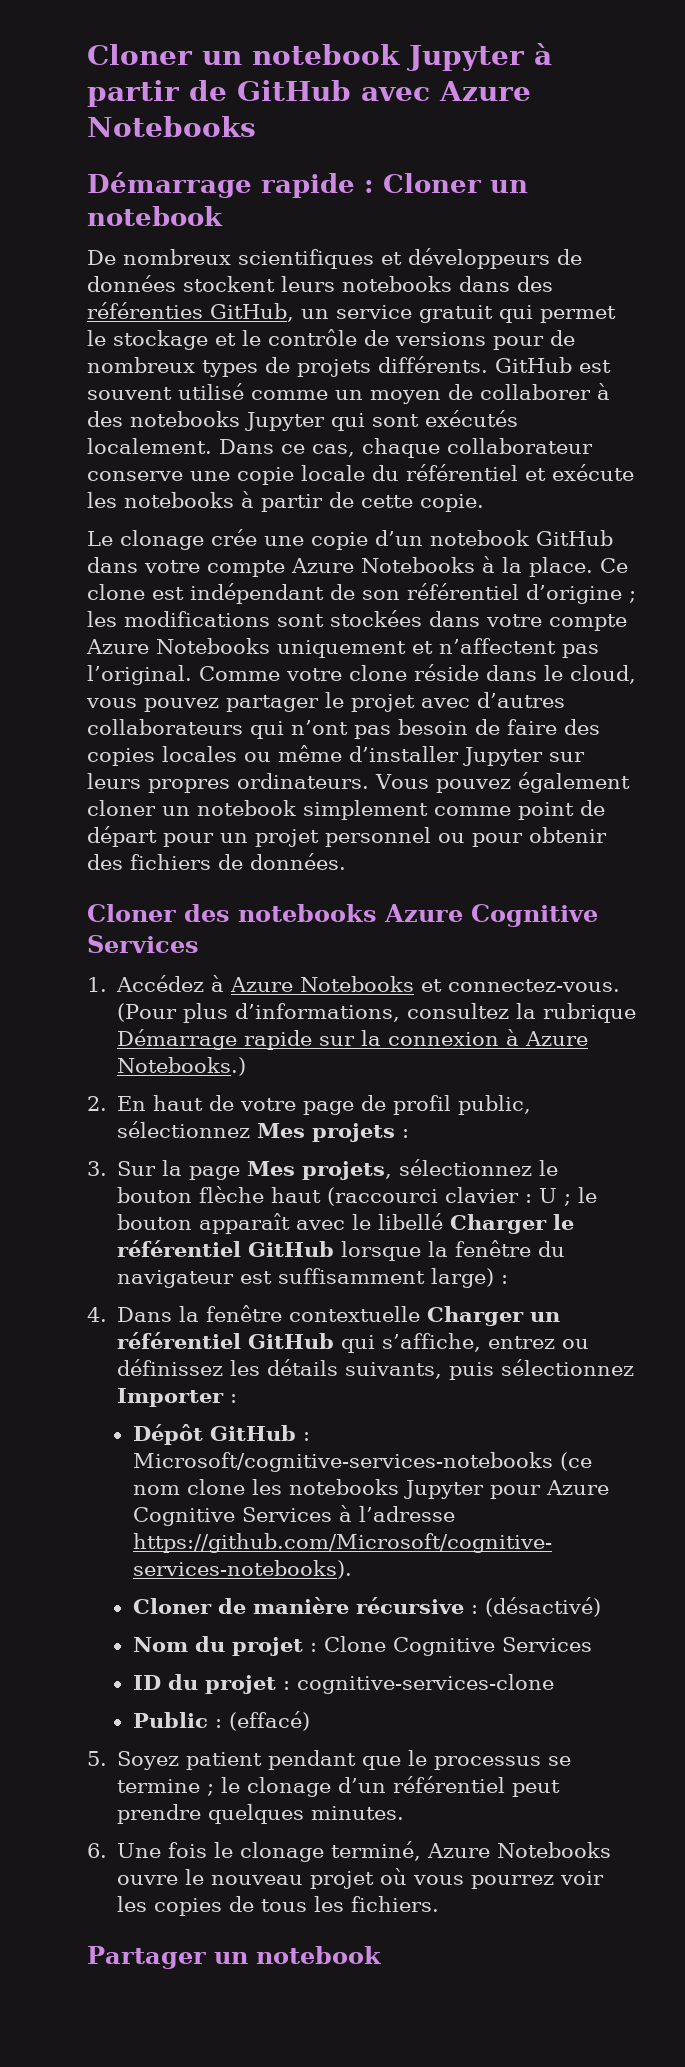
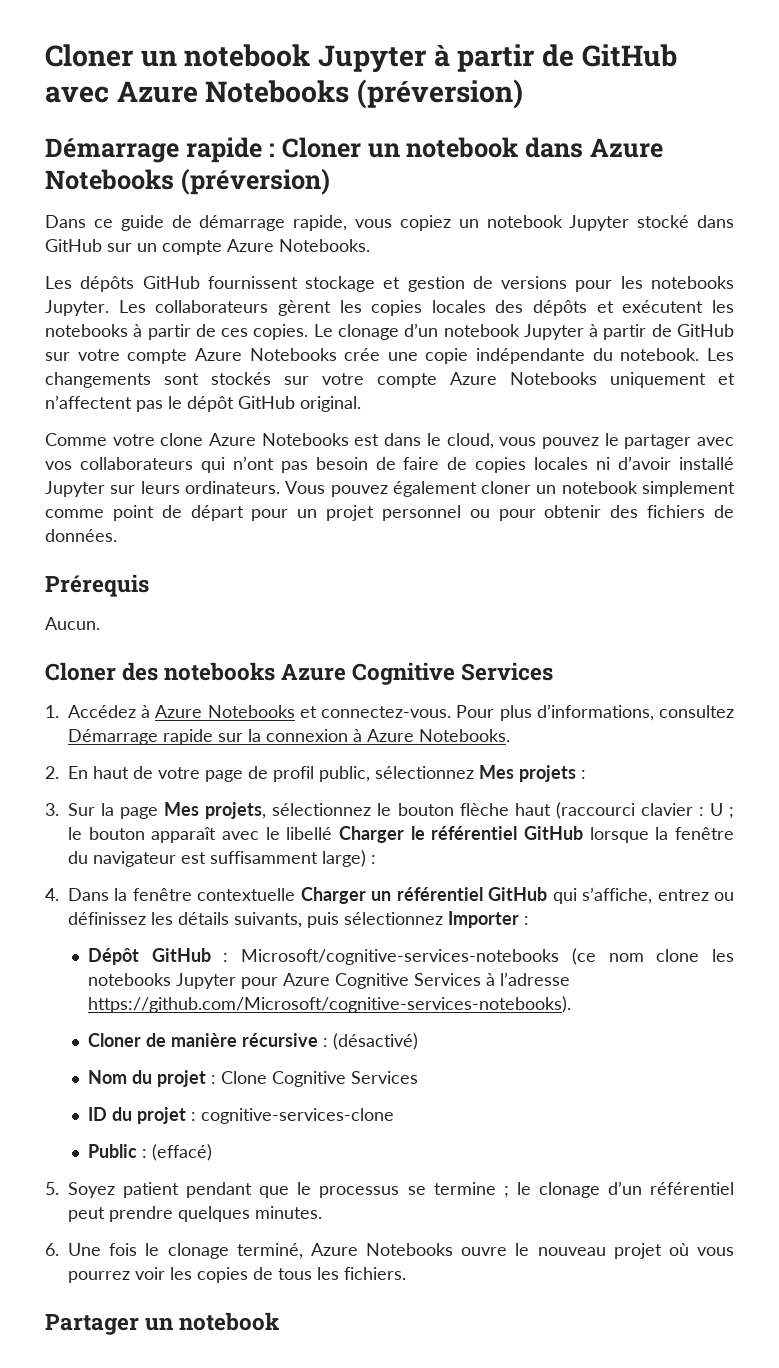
- Cloner un notebook Jupyter à partir de GitHub avec Azure Notebooks
+ Cloner un notebook Jupyter à partir de GitHub avec Azure Notebooks (préversion)
- Démarrage rapide : Cloner un notebook
- De nombreux scientifiques et développeurs de données stockent leurs notebooks dans des référenties GitHub, un service gratuit qui permet le stockage et le contrôle de versions pour de nombreux types de projets différents. GitHub est souvent utilisé comme un moyen de collaborer à des notebooks Jupyter qui sont exécutés localement. Dans ce cas, chaque collaborateur conserve une copie locale du référentiel et exécute les notebooks à partir de cette copie.
- Le clonage crée une copie d’un notebook GitHub dans votre compte Azure Notebooks à la place. Ce clone est indépendant de son référentiel d’origine ; les modifications sont stockées dans votre compte Azure Notebooks uniquement et n’affectent pas l’original. Comme votre clone réside dans le cloud, vous pouvez partager le projet avec d’autres collaborateurs qui n’ont pas besoin de faire des copies locales ou même d’installer Jupyter sur leurs propres ordinateurs.
+ Démarrage rapide : Cloner un notebook dans Azure Notebooks (préversion)
+ Dans ce guide de démarrage rapide, vous copiez un notebook Jupyter stocké dans GitHub sur un compte Azure Notebooks.
+ Les dépôts GitHub fournissent stockage et gestion de versions pour les notebooks Jupyter. Les collaborateurs gèrent les copies locales des dépôts et exécutent les notebooks à partir de ces copies. Le clonage d’un notebook Jupyter à partir de GitHub sur votre compte Azure Notebooks crée une copie indépendante du notebook. Les changements sont stockés sur votre compte Azure Notebooks uniquement et n’affectent pas le dépôt GitHub original.
+ Comme votre clone Azure Notebooks est dans le cloud, vous pouvez le partager avec vos collaborateurs qui n’ont pas besoin de faire de copies locales ni d’avoir installé Jupyter sur leurs ordinateurs.
+ Prérequis
+ Aucun.
- (Pour plus d’informations, consultez la rubrique Démarrage rapide sur la connexion à Azure Notebooks.)
+ Pour plus d’informations, consultez Démarrage rapide sur la connexion à Azure Notebooks.

